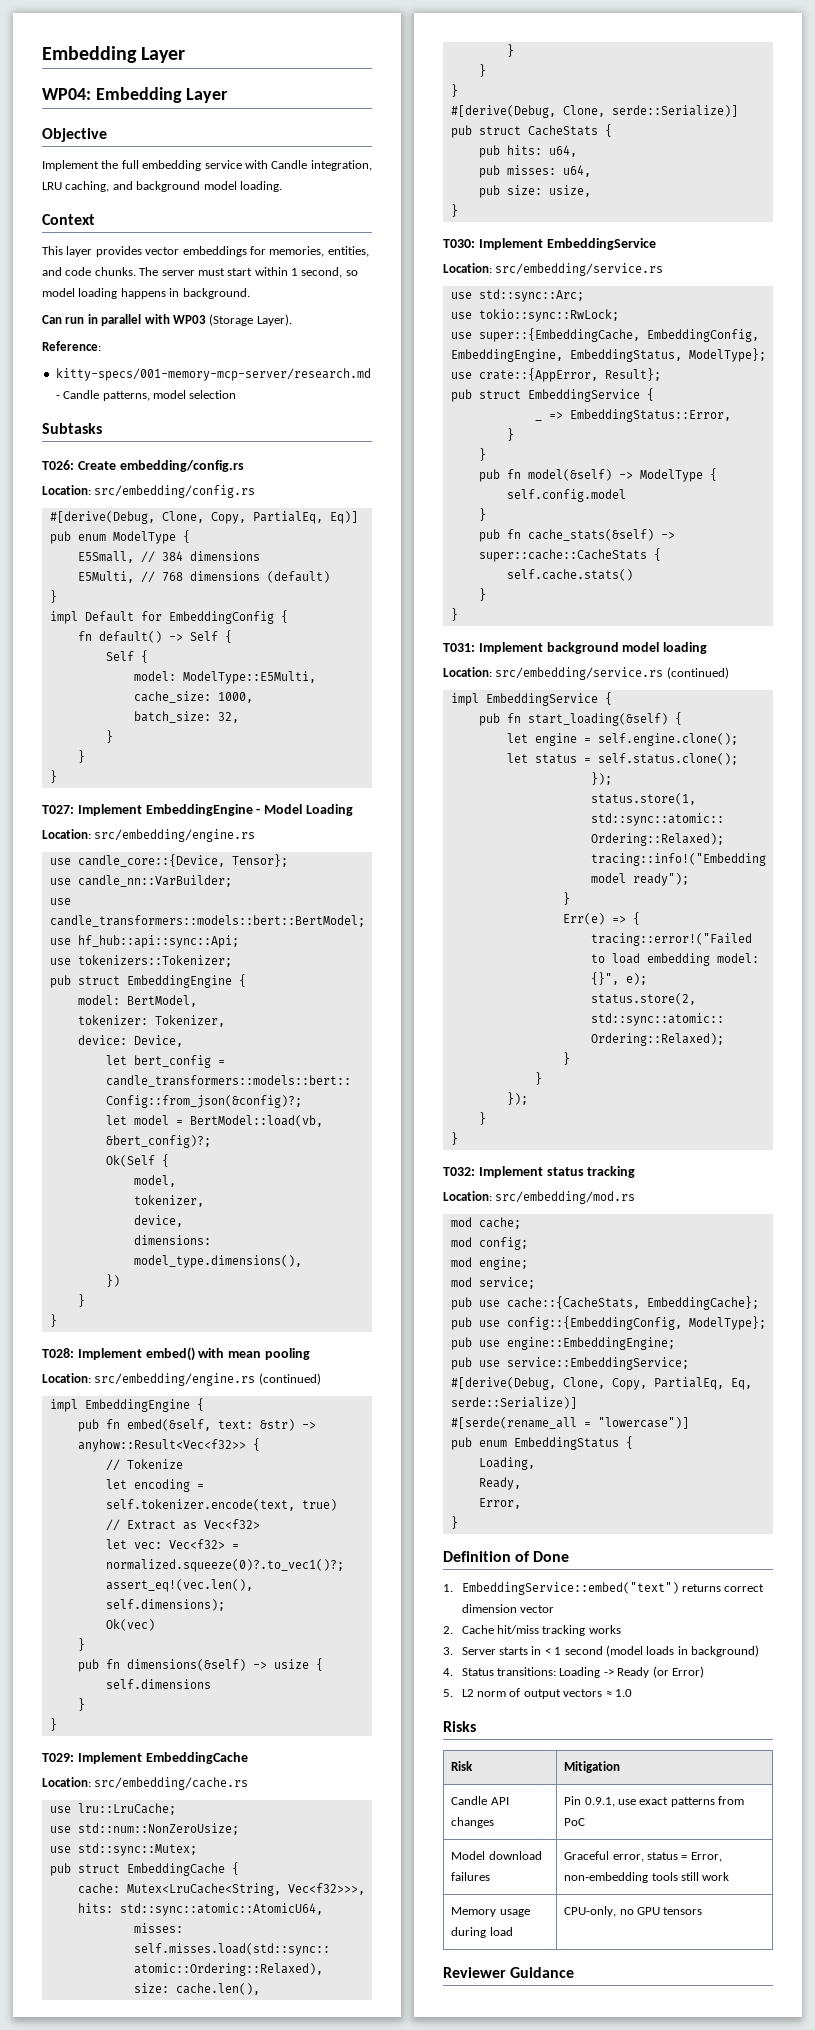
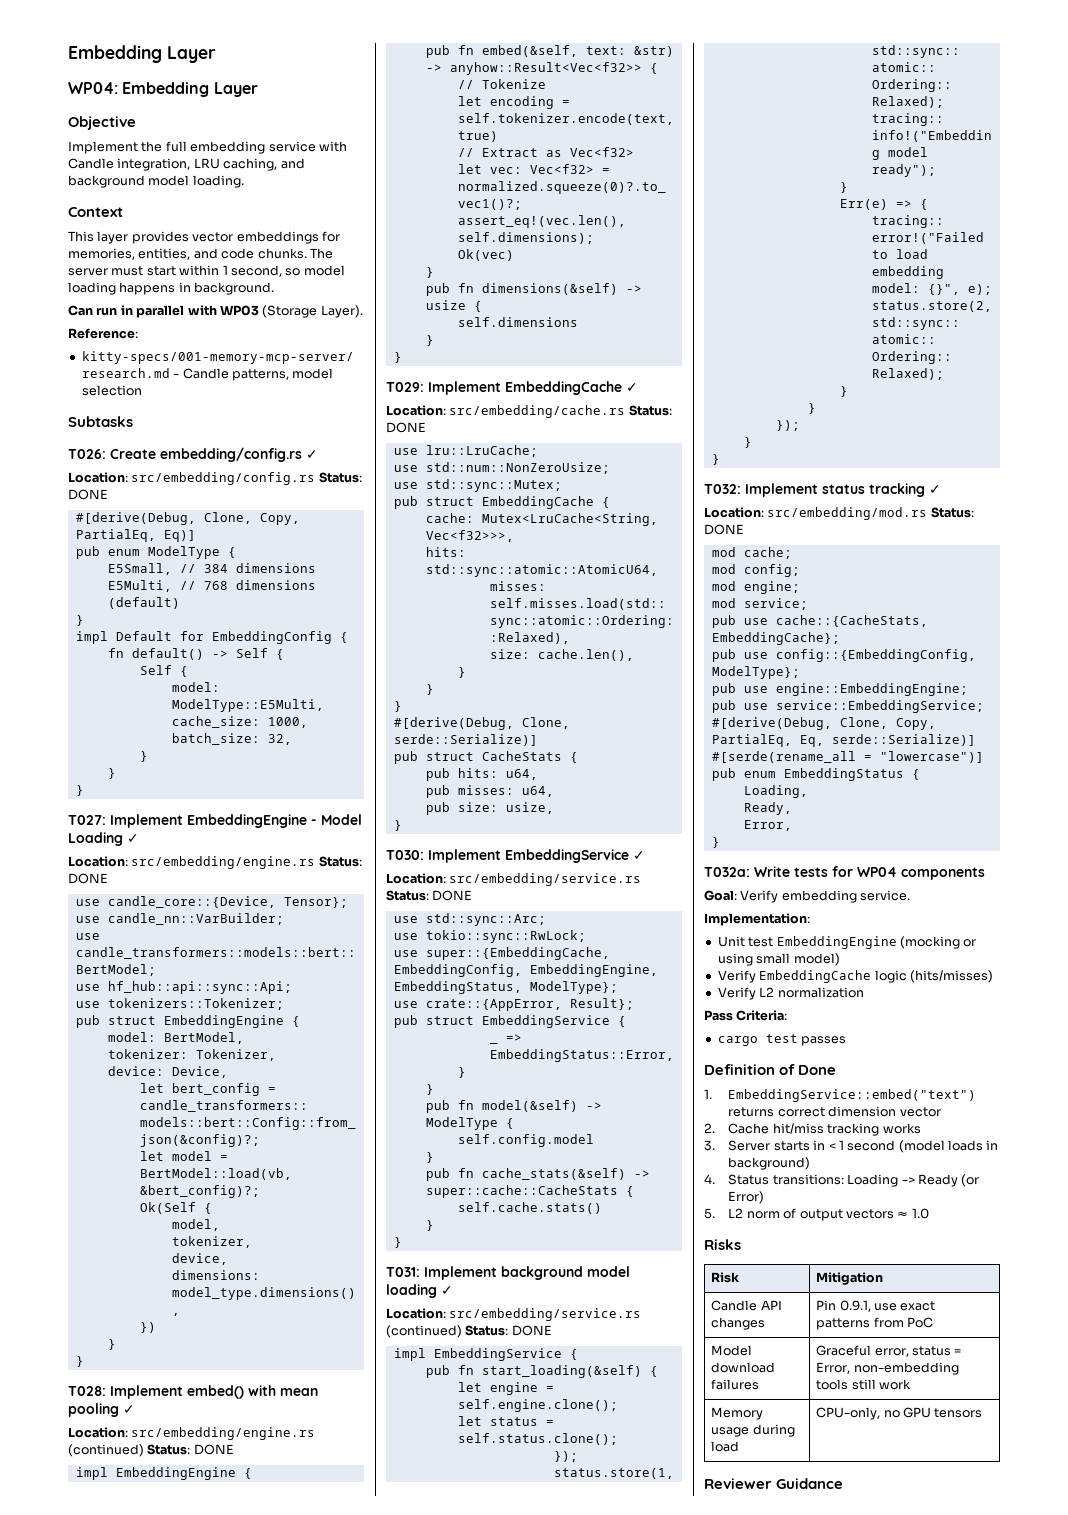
- T026: Create embedding/config.rs
+ T026: Create embedding/config.rs ✓
- Location: src/embedding/config.rs
+ Location: src/embedding/config.rs Status: DONE
- T027: Implement EmbeddingEngine - Model Loading
- Location: src/embedding/engine.rs
+ T027: Implement EmbeddingEngine - Model Loading ✓
+ Location: src/embedding/engine.rs Status: DONE
- T028: Implement embed() with mean pooling
+ T028: Implement embed() with mean pooling ✓
- Location: src/embedding/engine.rs (continued)
+ Location: src/embedding/engine.rs (continued) Status: DONE
- T029: Implement EmbeddingCache
+ T029: Implement EmbeddingCache ✓
- Location: src/embedding/cache.rs
+ Location: src/embedding/cache.rs Status: DONE
- T030: Implement EmbeddingService
- Location: src/embedding/service.rs
+ T030: Implement EmbeddingService ✓
+ Location: src/embedding/service.rs Status: DONE
- T031: Implement background model loading
+ T031: Implement background model loading ✓
- Location: src/embedding/service.rs (continued)
+ Location: src/embedding/service.rs (continued) Status: DONE
- T032: Implement status tracking
+ T032: Implement status tracking ✓
- Location: src/embedding/mod.rs
+ Location: src/embedding/mod.rs Status: DONE
+ T032a: Write tests for WP04 components
+ Goal: Verify embedding service.
+ Implementation:
+ Unit test EmbeddingEngine (mocking or using small model)
+ Verify EmbeddingCache logic (hits/misses)
+ Verify L2 normalization
+ Pass Criteria:
+ cargo test passes

